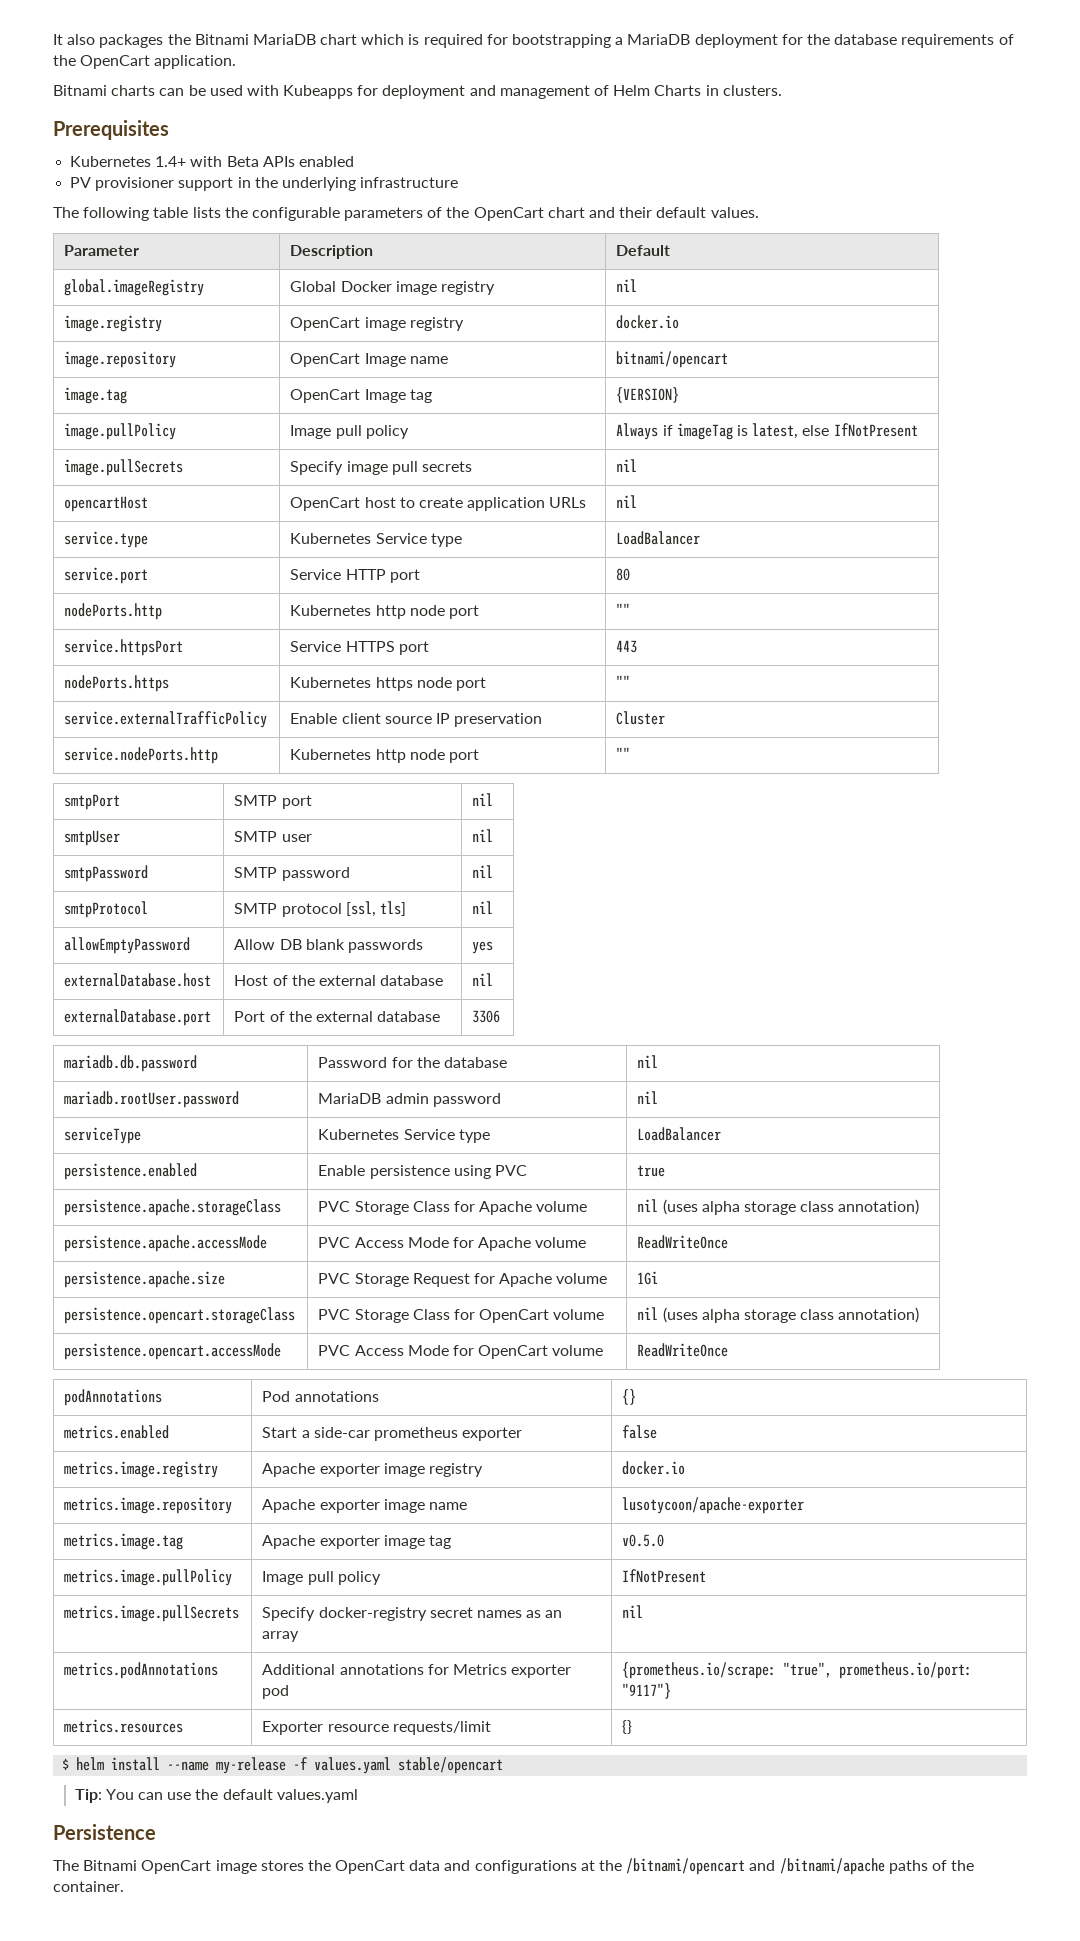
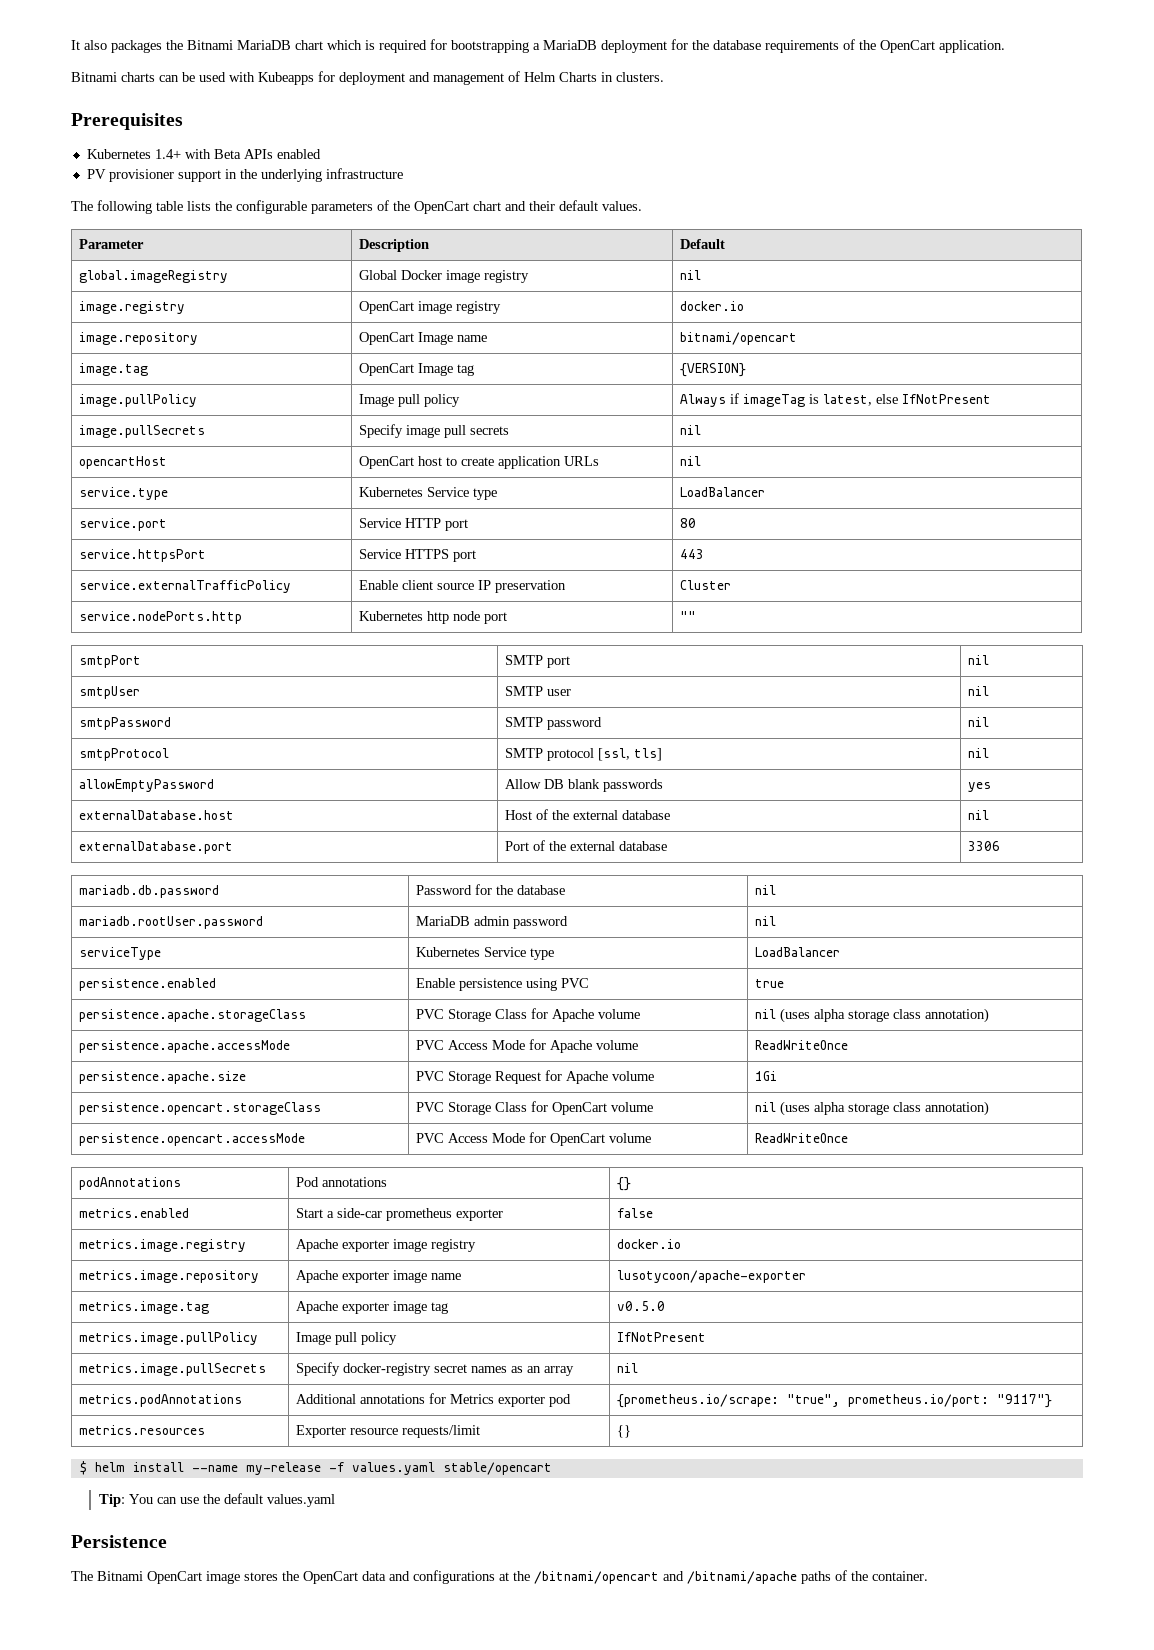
- nodePorts.http | Kubernetes http node port | ""
- nodePorts.https | Kubernetes https node port | ""

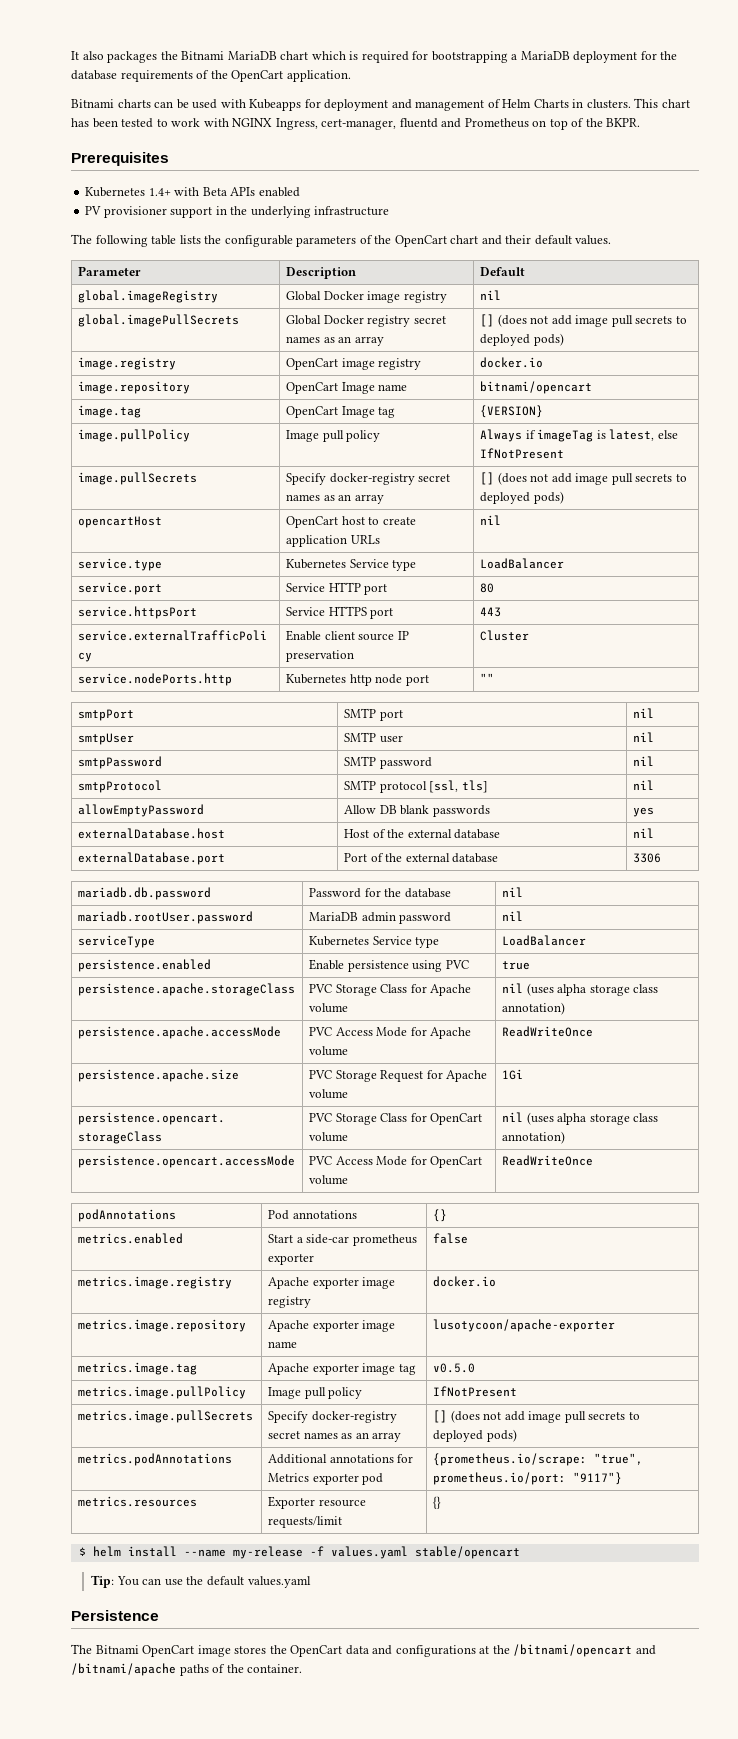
+ This chart has been tested to work with NGINX Ingress, cert-manager, fluentd and Prometheus on top of the BKPR.
+ global.imagePullSecrets | Global Docker registry secret names as an array | [] (does not add image pull secrets to deployed pods)
- image.pullSecrets | Specify image pull secrets | nil
+ image.pullSecrets | Specify docker-registry secret names as an array | [] (does not add image pull secrets to deployed pods)
- metrics.image.pullSecrets | Specify docker-registry secret names as an array | nil
+ metrics.image.pullSecrets | Specify docker-registry secret names as an array | [] (does not add image pull secrets to deployed pods)

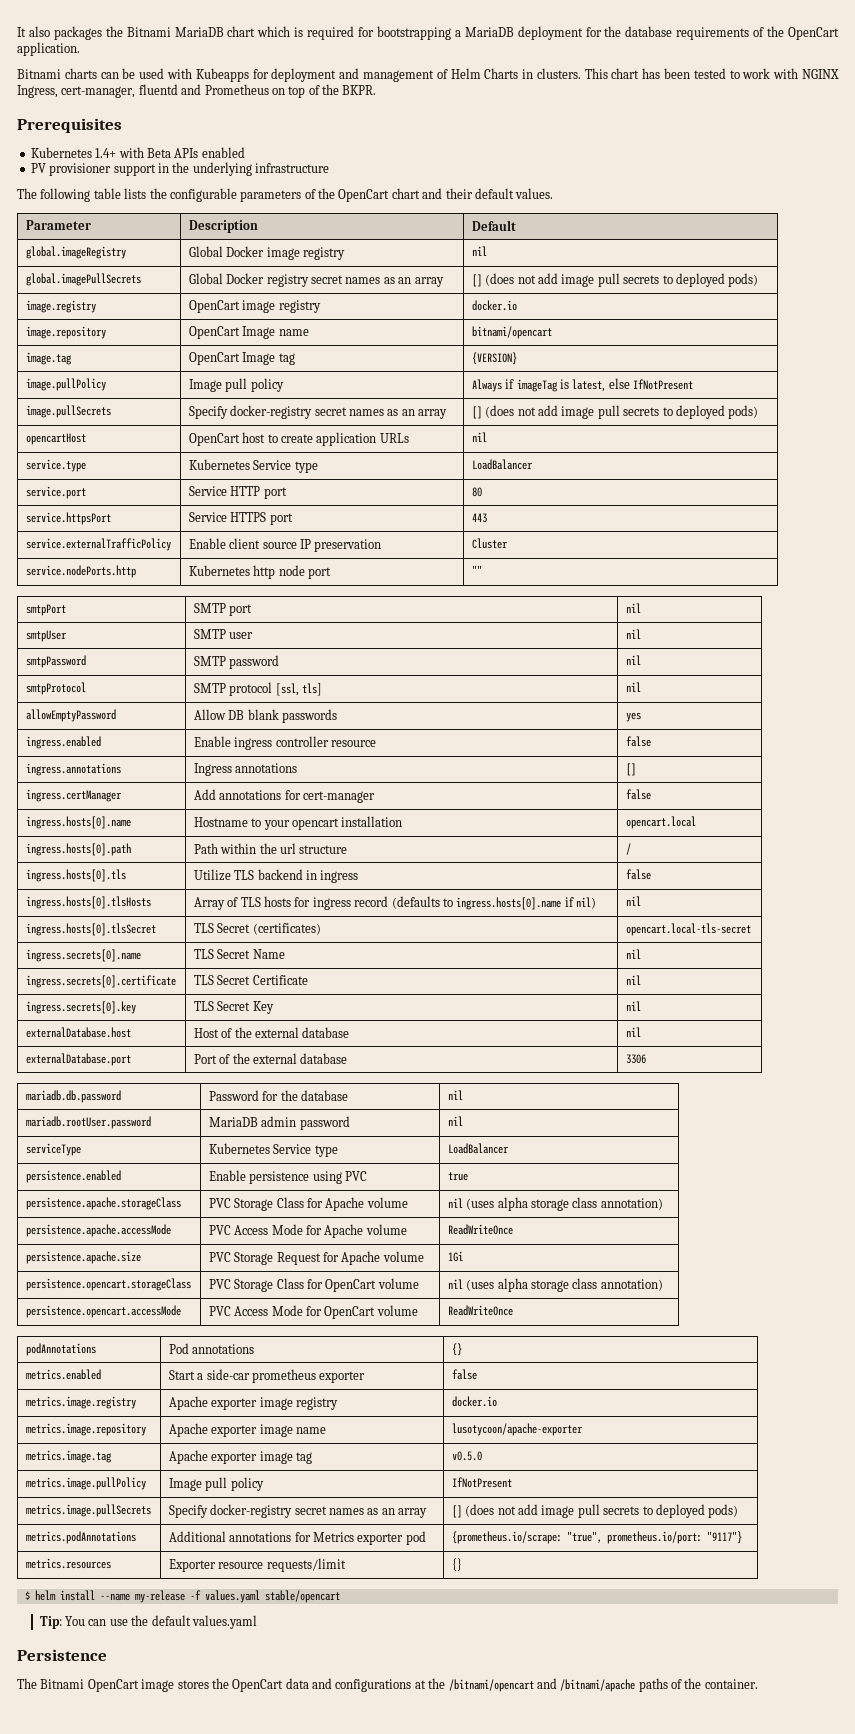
+ ingress.enabled | Enable ingress controller resource | false
+ ingress.annotations | Ingress annotations | []
+ ingress.certManager | Add annotations for cert-manager | false
+ ingress.hosts[0].name | Hostname to your opencart installation | opencart.local
+ ingress.hosts[0].path | Path within the url structure | /
+ ingress.hosts[0].tls | Utilize TLS backend in ingress | false
+ ingress.hosts[0].tlsHosts | Array of TLS hosts for ingress record (defaults to ingress.hosts[0].name if nil) | nil
+ ingress.hosts[0].tlsSecret | TLS Secret (certificates) | opencart.local-tls-secret
+ ingress.secrets[0].name | TLS Secret Name | nil
+ ingress.secrets[0].certificate | TLS Secret Certificate | nil
+ ingress.secrets[0].key | TLS Secret Key | nil

